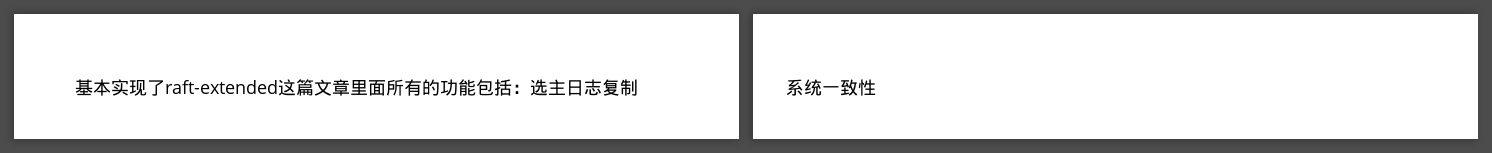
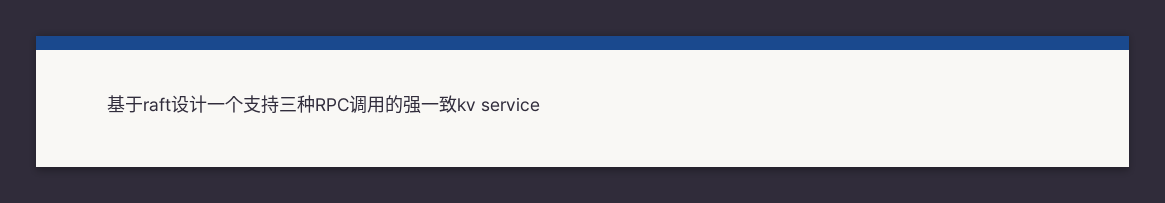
- 基本实现了raft-extended这篇文章里面所有的功能包括：选主日志复制系统一致性
+ 基于raft设计一个支持三种RPC调用的强一致kv service

